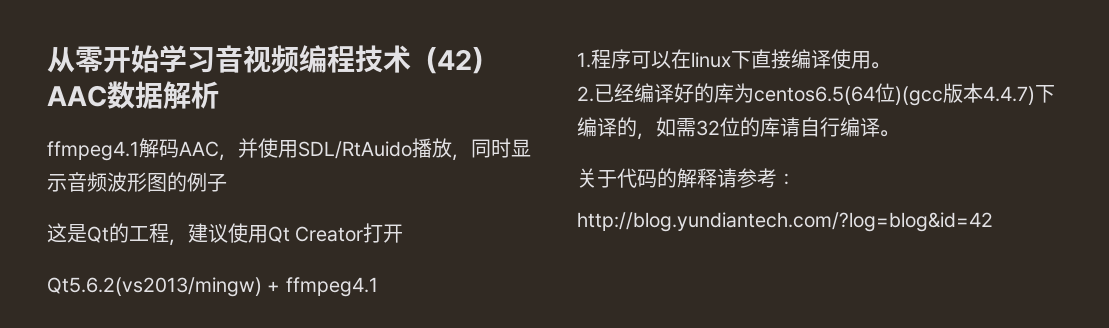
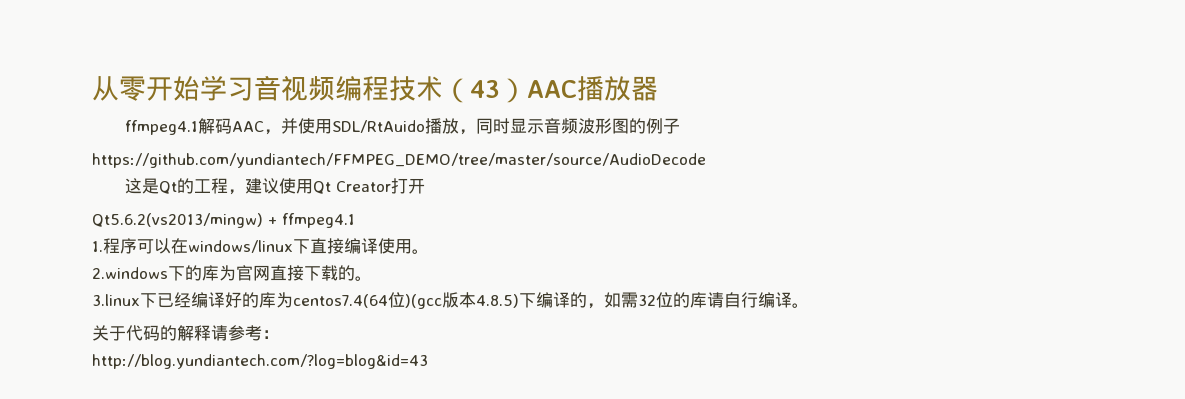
- 从零开始学习音视频编程技术（42）AAC数据解析
+ 从零开始学习音视频编程技术（43）AAC播放器
+ https://github.com/yundiantech/FFMPEG_DEMO/tree/master/source/AudioDecode
- 1.程序可以在linux下直接编译使用。
+ 1.程序可以在windows/linux下直接编译使用。
- 2.已经编译好的库为centos6.5(64位)(gcc版本4.4.7)下编译的，如需32位的库请自行编译。
+ 2.windows下的库为官网直接下载的。
+ 3.linux下已经编译好的库为centos7.4(64位)(gcc版本4.8.5)下编译的，如需32位的库请自行编译。
- http://blog.yundiantech.com/?log=blog&id=42
+ http://blog.yundiantech.com/?log=blog&id=43

